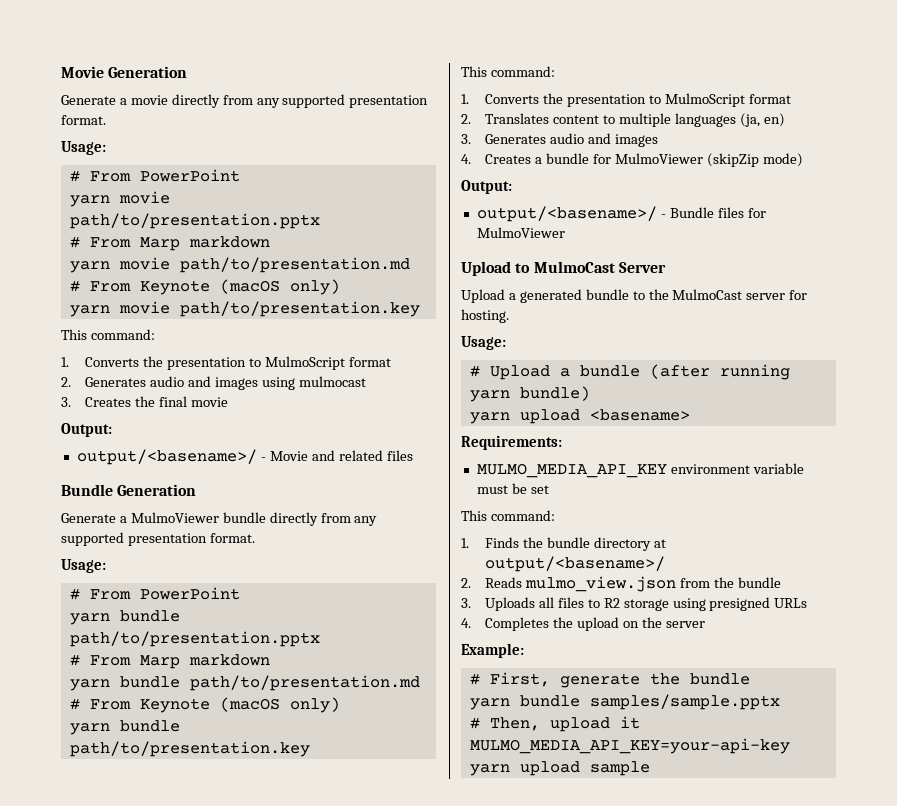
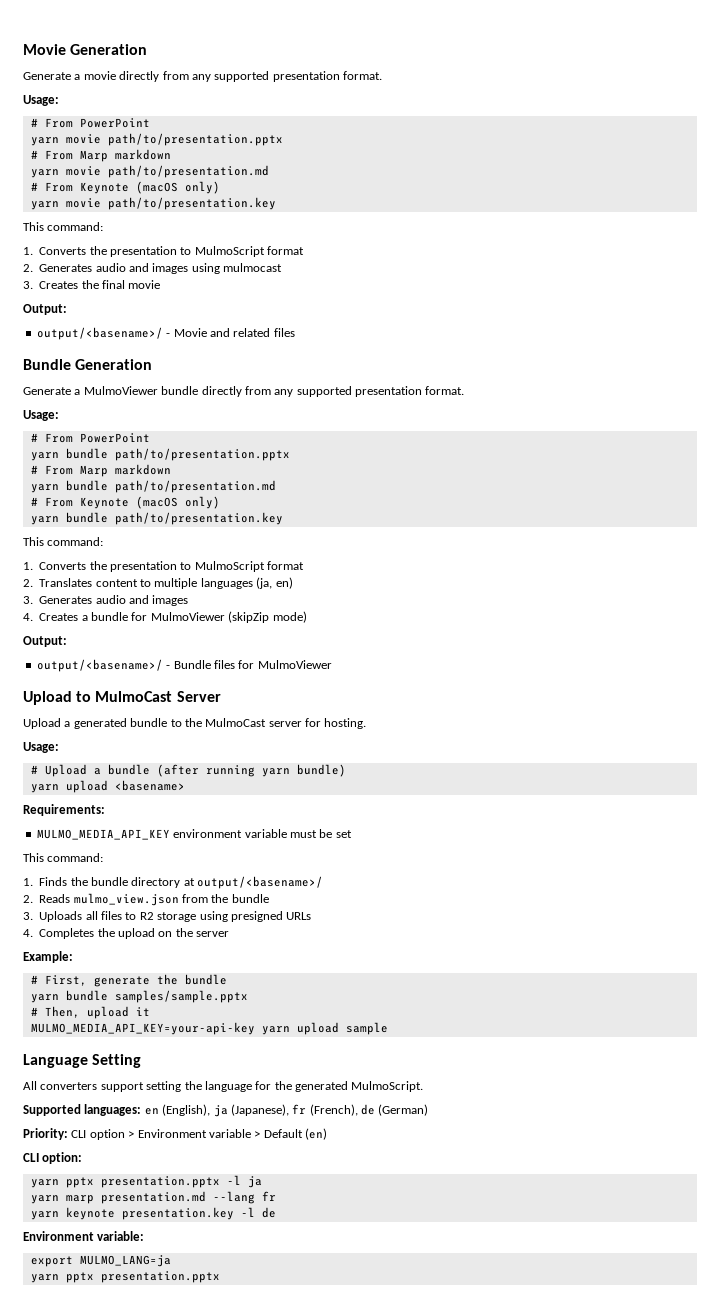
+ Language Setting
+ All converters support setting the language for the generated MulmoScript.
+ Supported languages: en (English), ja (Japanese), fr (French), de (German)
+ Priority: CLI option > Environment variable > Default (en)
+ CLI option:
+ yarn pptx presentation.pptx -l ja
+ yarn marp presentation.md --lang fr
+ yarn keynote presentation.key -l de
+ Environment variable:
+ export MULMO_LANG=ja
+ yarn pptx presentation.pptx

